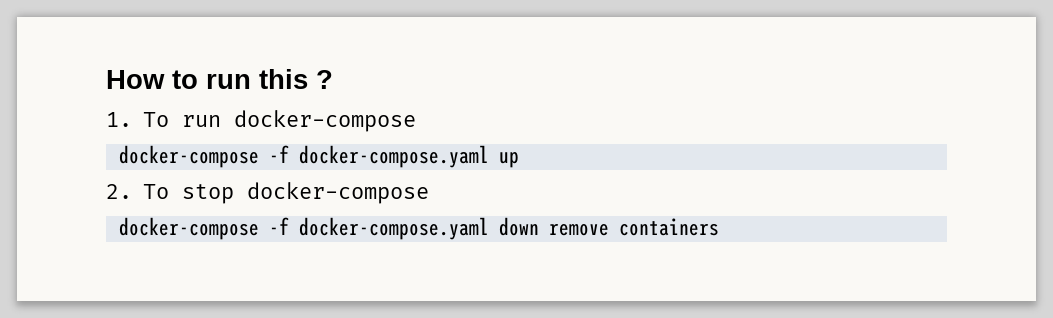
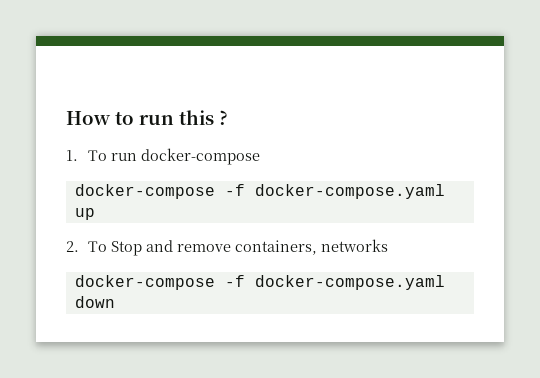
- 2. To stop docker-compose
+ 2. To Stop and remove containers, networks
- docker-compose -f docker-compose.yaml down remove containers
+ docker-compose -f docker-compose.yaml down

